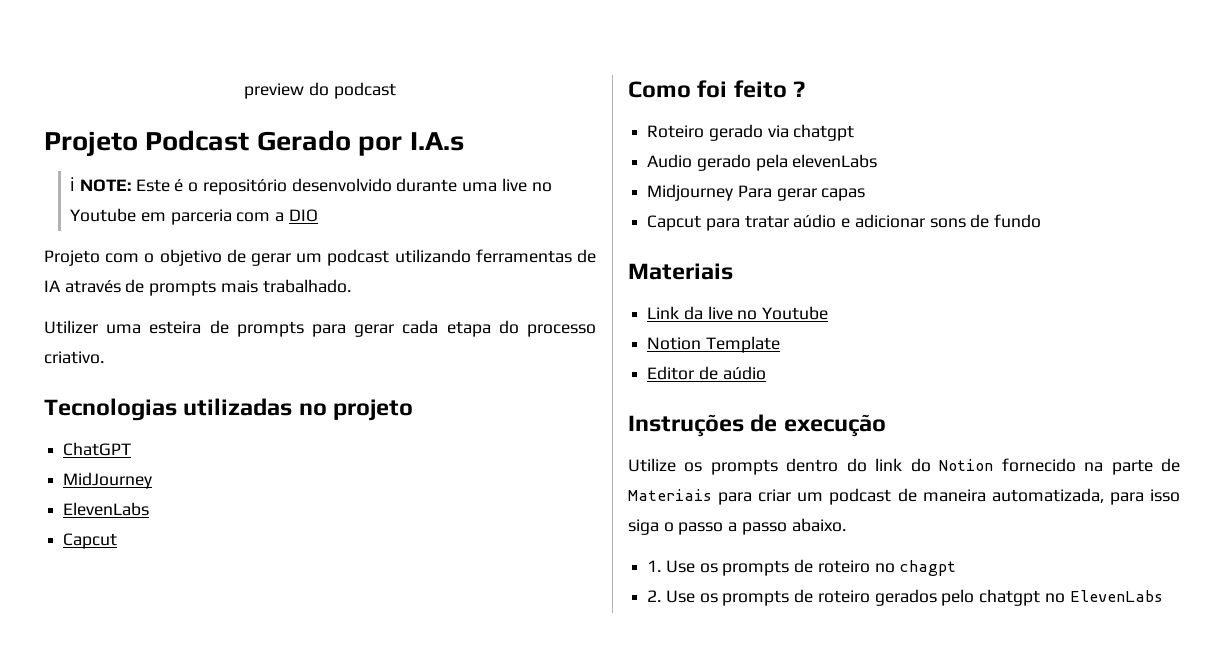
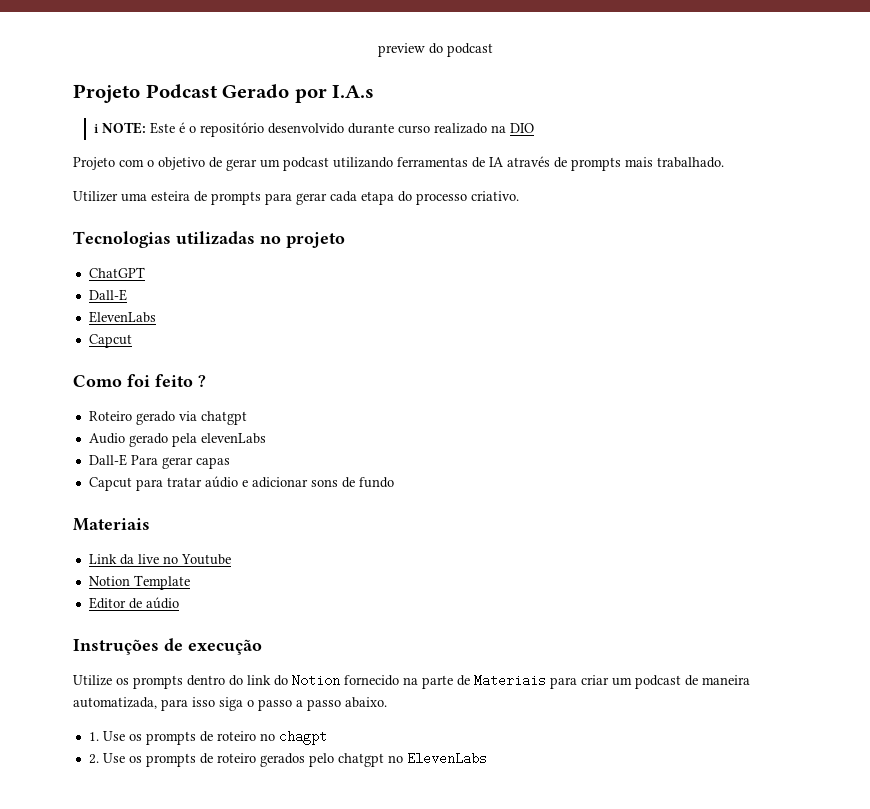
- ℹ NOTE: Este é o repositório desenvolvido durante uma live no Youtube em parceria com a DIO
+ ℹ NOTE: Este é o repositório desenvolvido durante curso realizado na DIO
  ChatGPT
- MidJourney
+ Dall-E
- Midjourney Para gerar capas
+ Dall-E Para gerar capas

